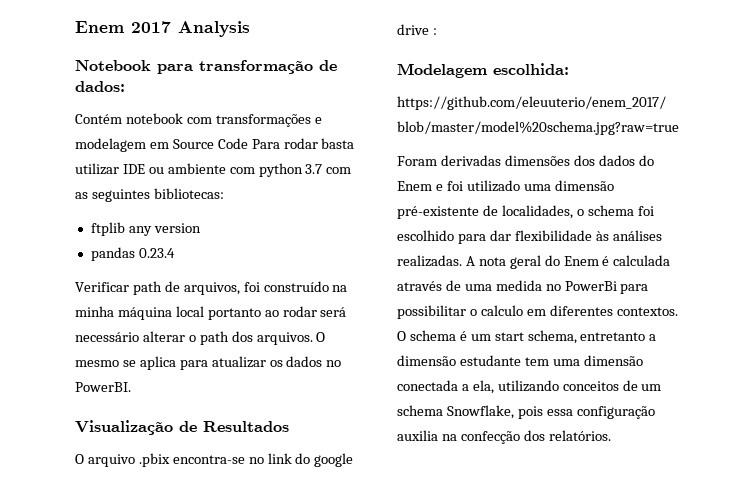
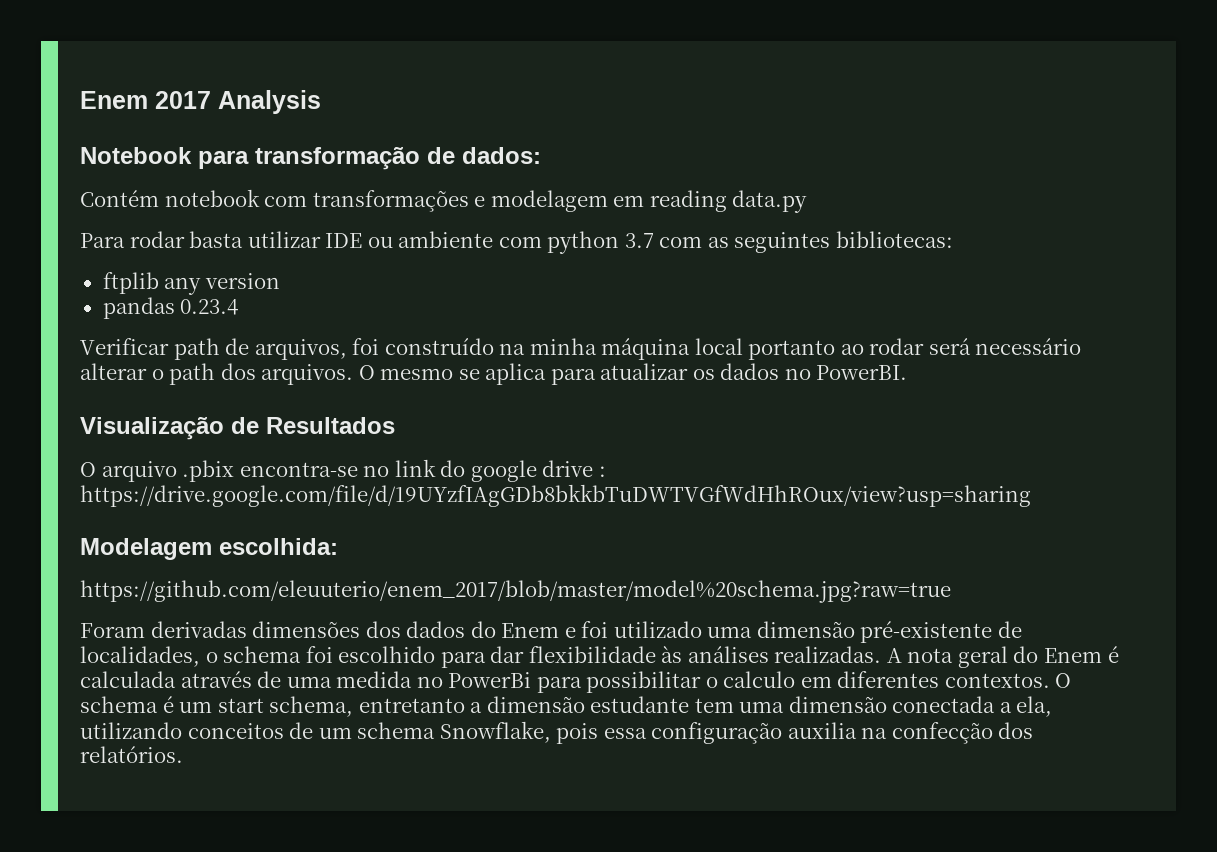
- Contém notebook com transformações e modelagem em Source Code Para rodar basta utilizar IDE ou ambiente com python 3.7 com as seguintes bibliotecas:
+ Contém notebook com transformações e modelagem em reading data.py
+ Para rodar basta utilizar IDE ou ambiente com python 3.7 com as seguintes bibliotecas:
- O arquivo .pbix encontra-se no link do google drive :
+ O arquivo .pbix encontra-se no link do google drive : https://drive.google.com/file/d/19UYzfIAgGDb8bkkbTuDWTVGfWdHhROux/view?usp=sharing

